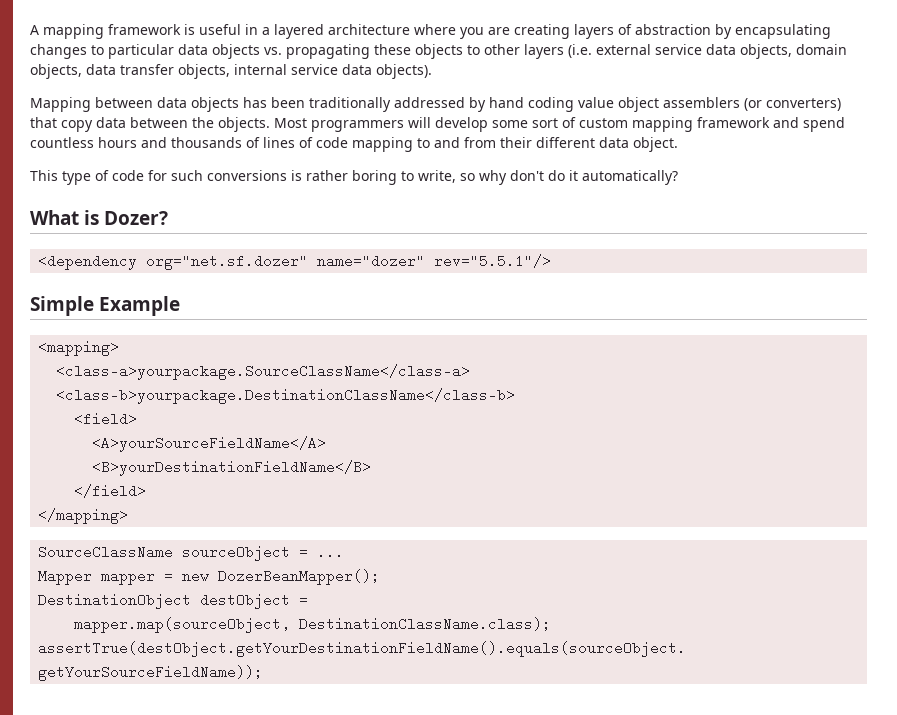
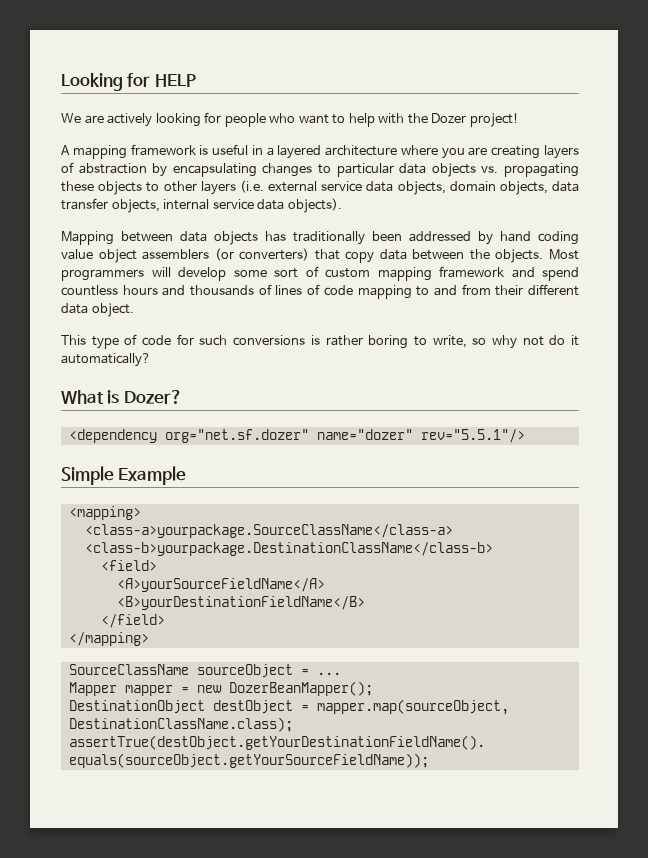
+ Looking for HELP
+ We are actively looking for people who want to help with the Dozer project!
- Mapping between data objects has been traditionally addressed by hand coding value object assemblers (or converters) that copy data between the objects.
+ Mapping between data objects has traditionally been addressed by hand coding value object assemblers (or converters) that copy data between the objects.
- This type of code for such conversions is rather boring to write, so why don't do it automatically?
+ This type of code for such conversions is rather boring to write, so why not do it automatically?
- DestinationObject destObject =
- mapper.map(sourceObject, DestinationClassName.class);
+ DestinationObject destObject = mapper.map(sourceObject, DestinationClassName.class);

